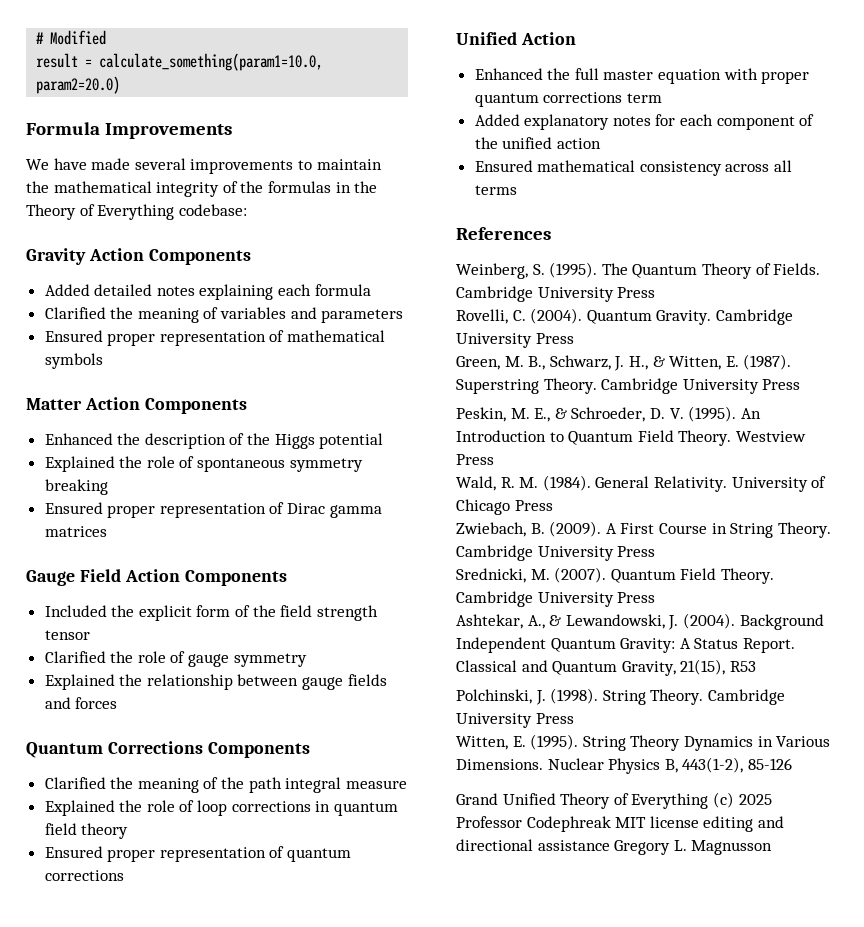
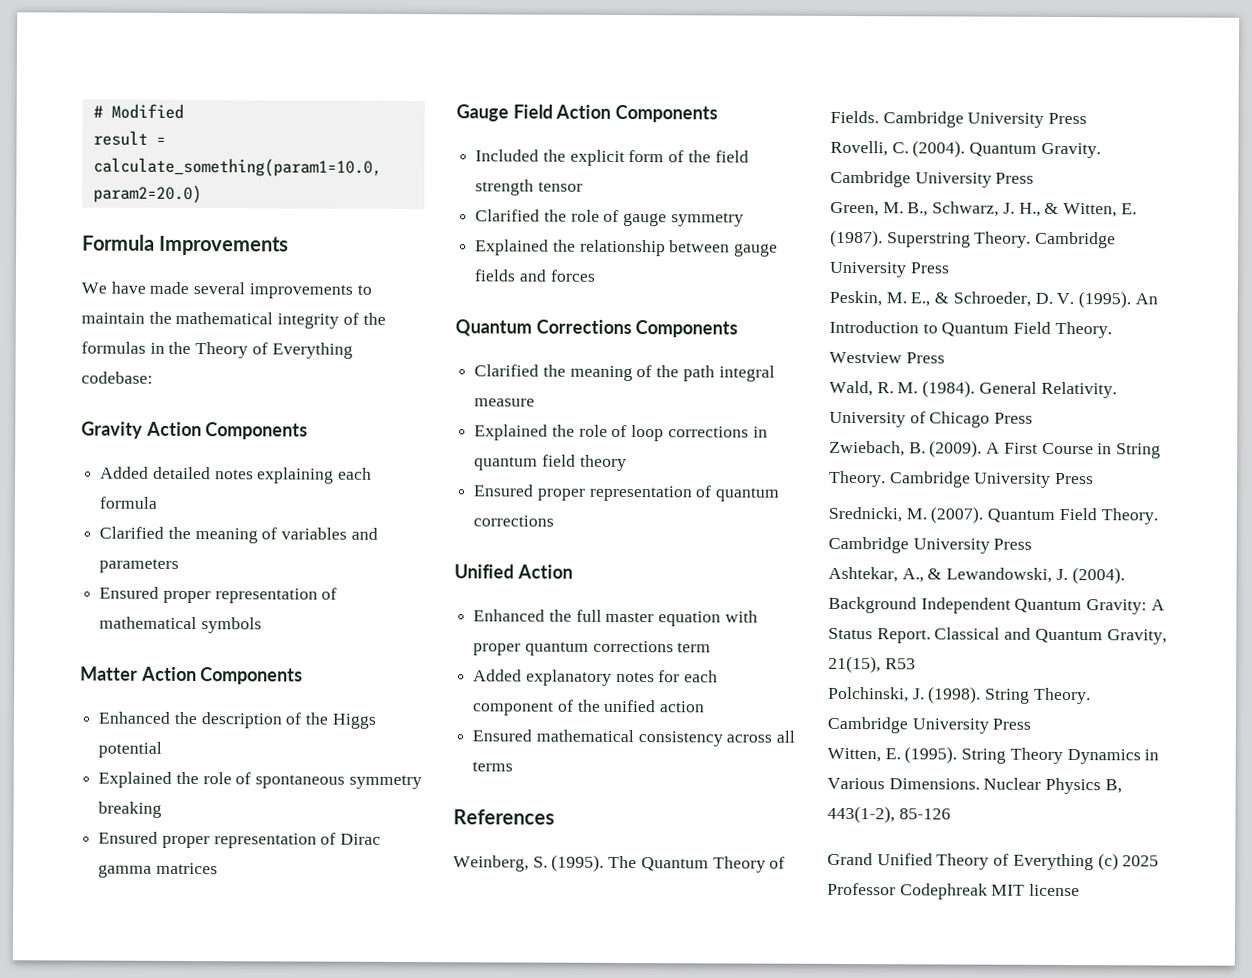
- Grand Unified Theory of Everything (c) 2025 Professor Codephreak MIT license editing and directional assistance Gregory L. Magnusson
+ Grand Unified Theory of Everything (c) 2025 Professor Codephreak MIT license

